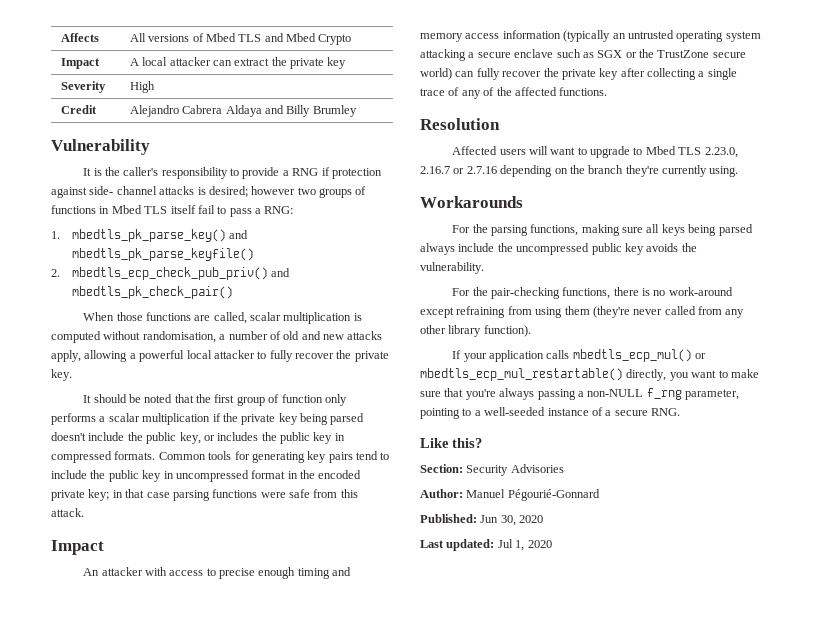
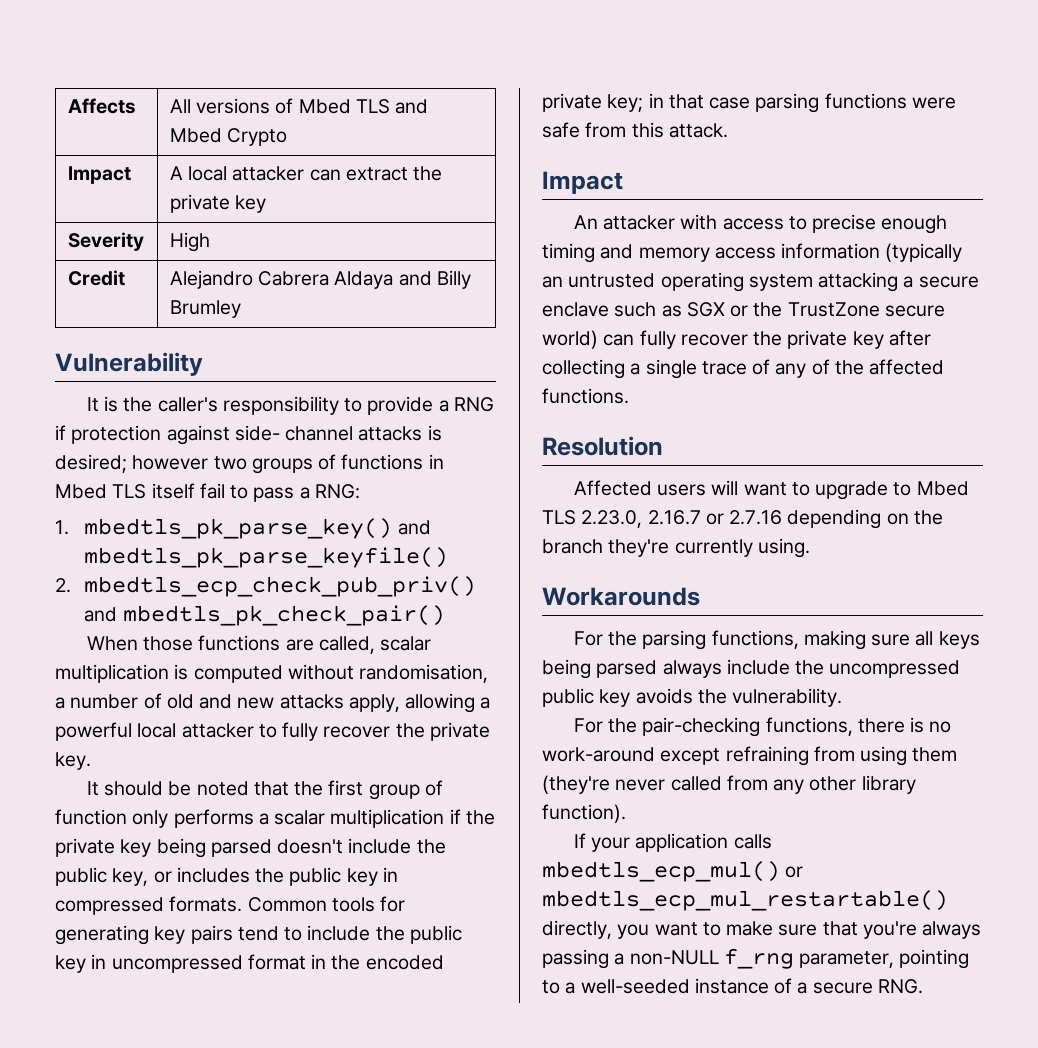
- Like this?
- Section: Security Advisories
- Author: Manuel Pégourié-Gonnard
- Published: Jun 30, 2020
- Last updated: Jul 1, 2020

